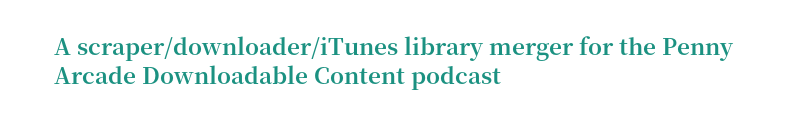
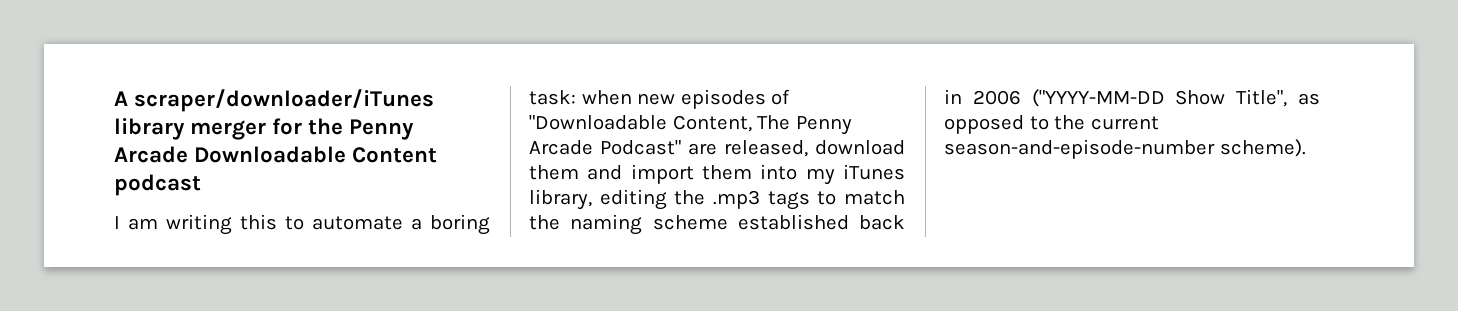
+ I am writing this to automate a boring task: when new episodes of "Downloadable Content, The Penny Arcade Podcast" are released, download them and import them into my iTunes library, editing the .mp3 tags to match the naming scheme established back in 2006 ("YYYY-MM-DD Show Title", as opposed to the current season-and-episode-number scheme).

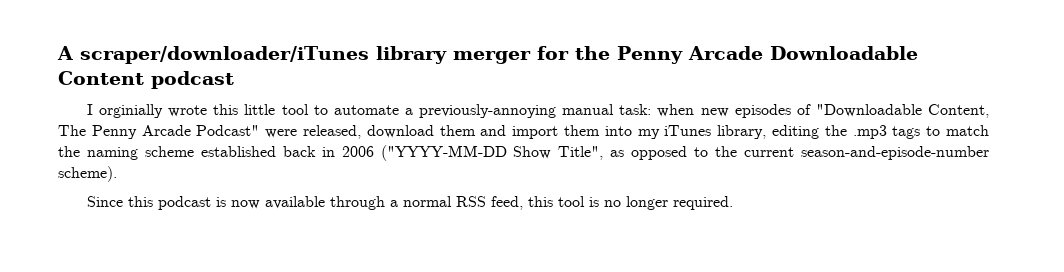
- I am writing this to automate a boring task: when new episodes of "Downloadable Content, The Penny Arcade Podcast" are released, download them and import them into my iTunes library, editing the .mp3 tags to match the naming scheme established back in 2006 ("YYYY-MM-DD Show Title", as opposed to the current season-and-episode-number scheme).
+ I orginially wrote this little tool to automate a previously-annoying manual task: when new episodes of "Downloadable Content, The Penny Arcade Podcast" were released, download them and import them into my iTunes library, editing the .mp3 tags to match the naming scheme established back in 2006 ("YYYY-MM-DD Show Title", as opposed to the current season-and-episode-number scheme).
+ Since this podcast is now available through a normal RSS feed, this tool is no longer required.

